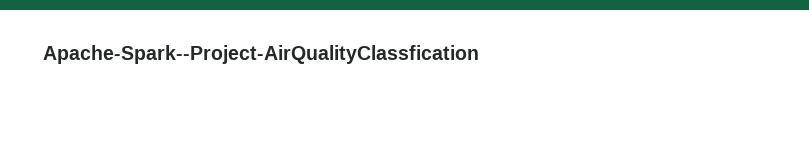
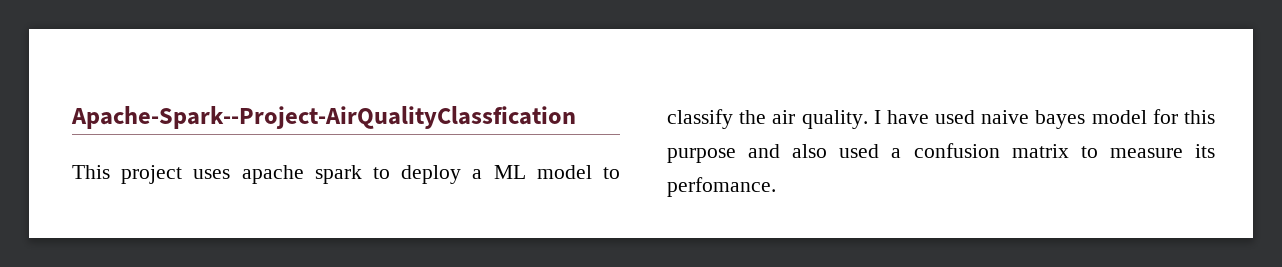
+ This project uses apache spark to deploy a ML model to classify the air quality. I have used naive bayes model for this purpose and also used a confusion matrix to measure its perfomance.

